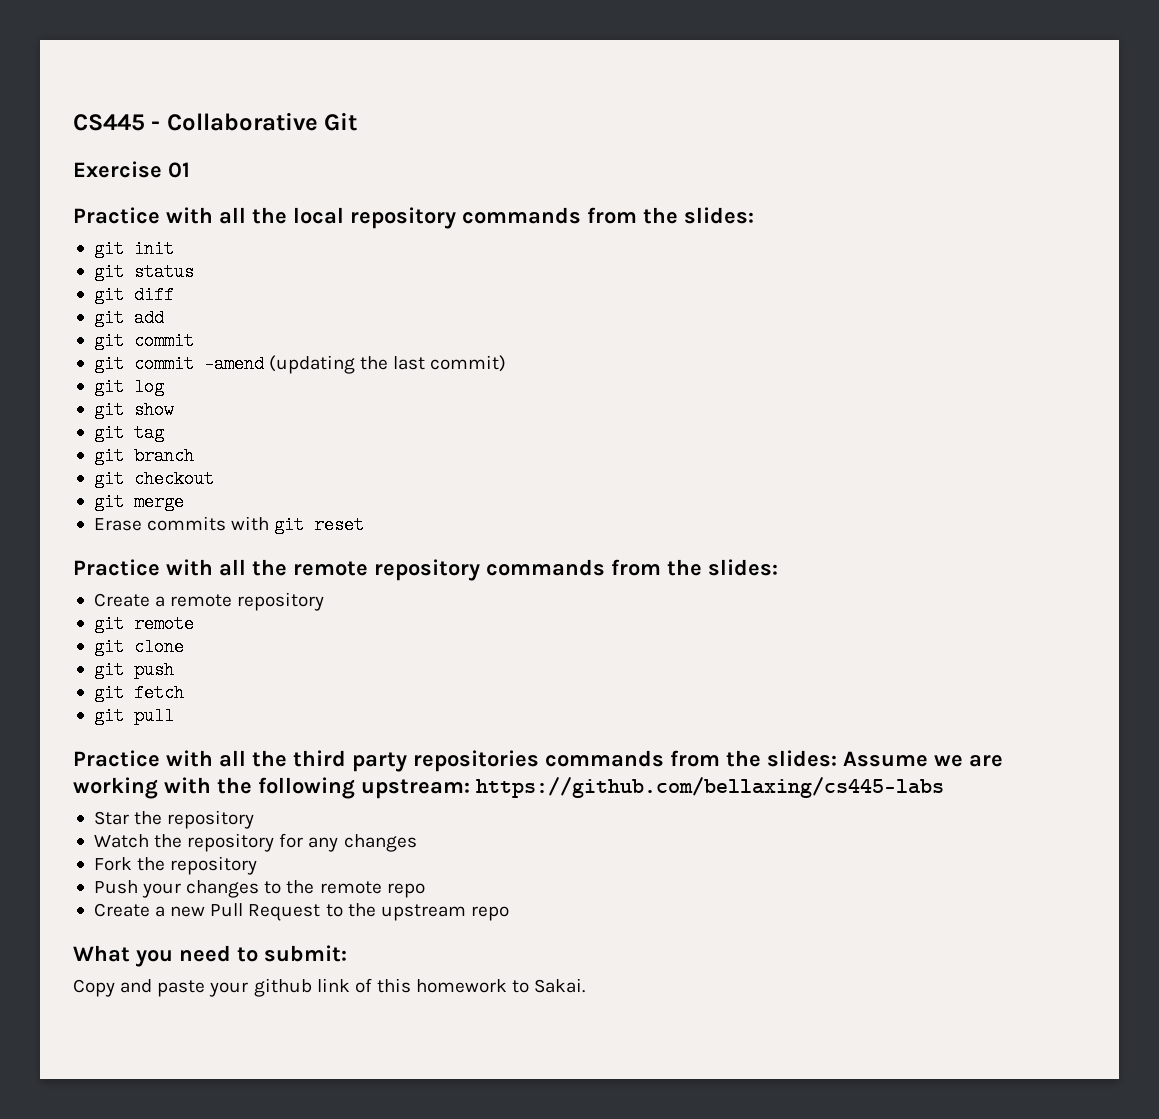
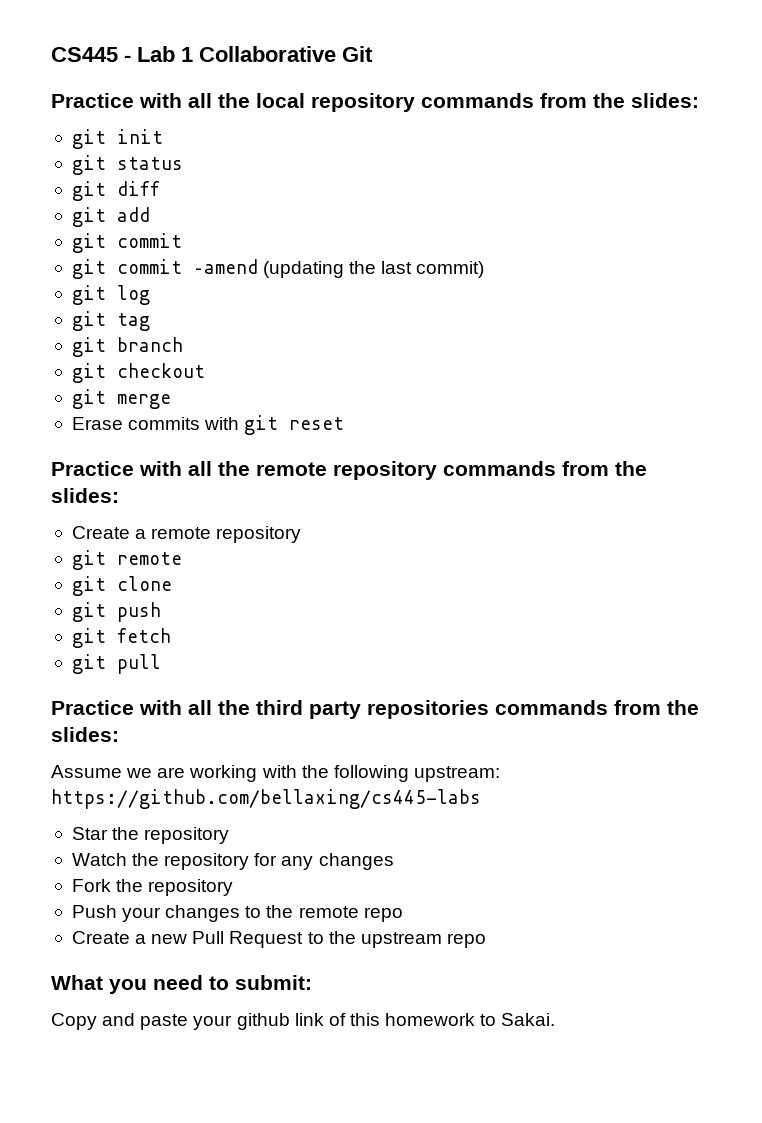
- CS445 - Collaborative Git
+ CS445 - Lab 1 Collaborative Git
- Exercise 01
- git show
- Practice with all the third party repositories commands from the slides: Assume we are working with the following upstream: https://github.com/bellaxing/cs445-labs
+ Practice with all the third party repositories commands from the slides:
+ Assume we are working with the following upstream: https://github.com/bellaxing/cs445-labs

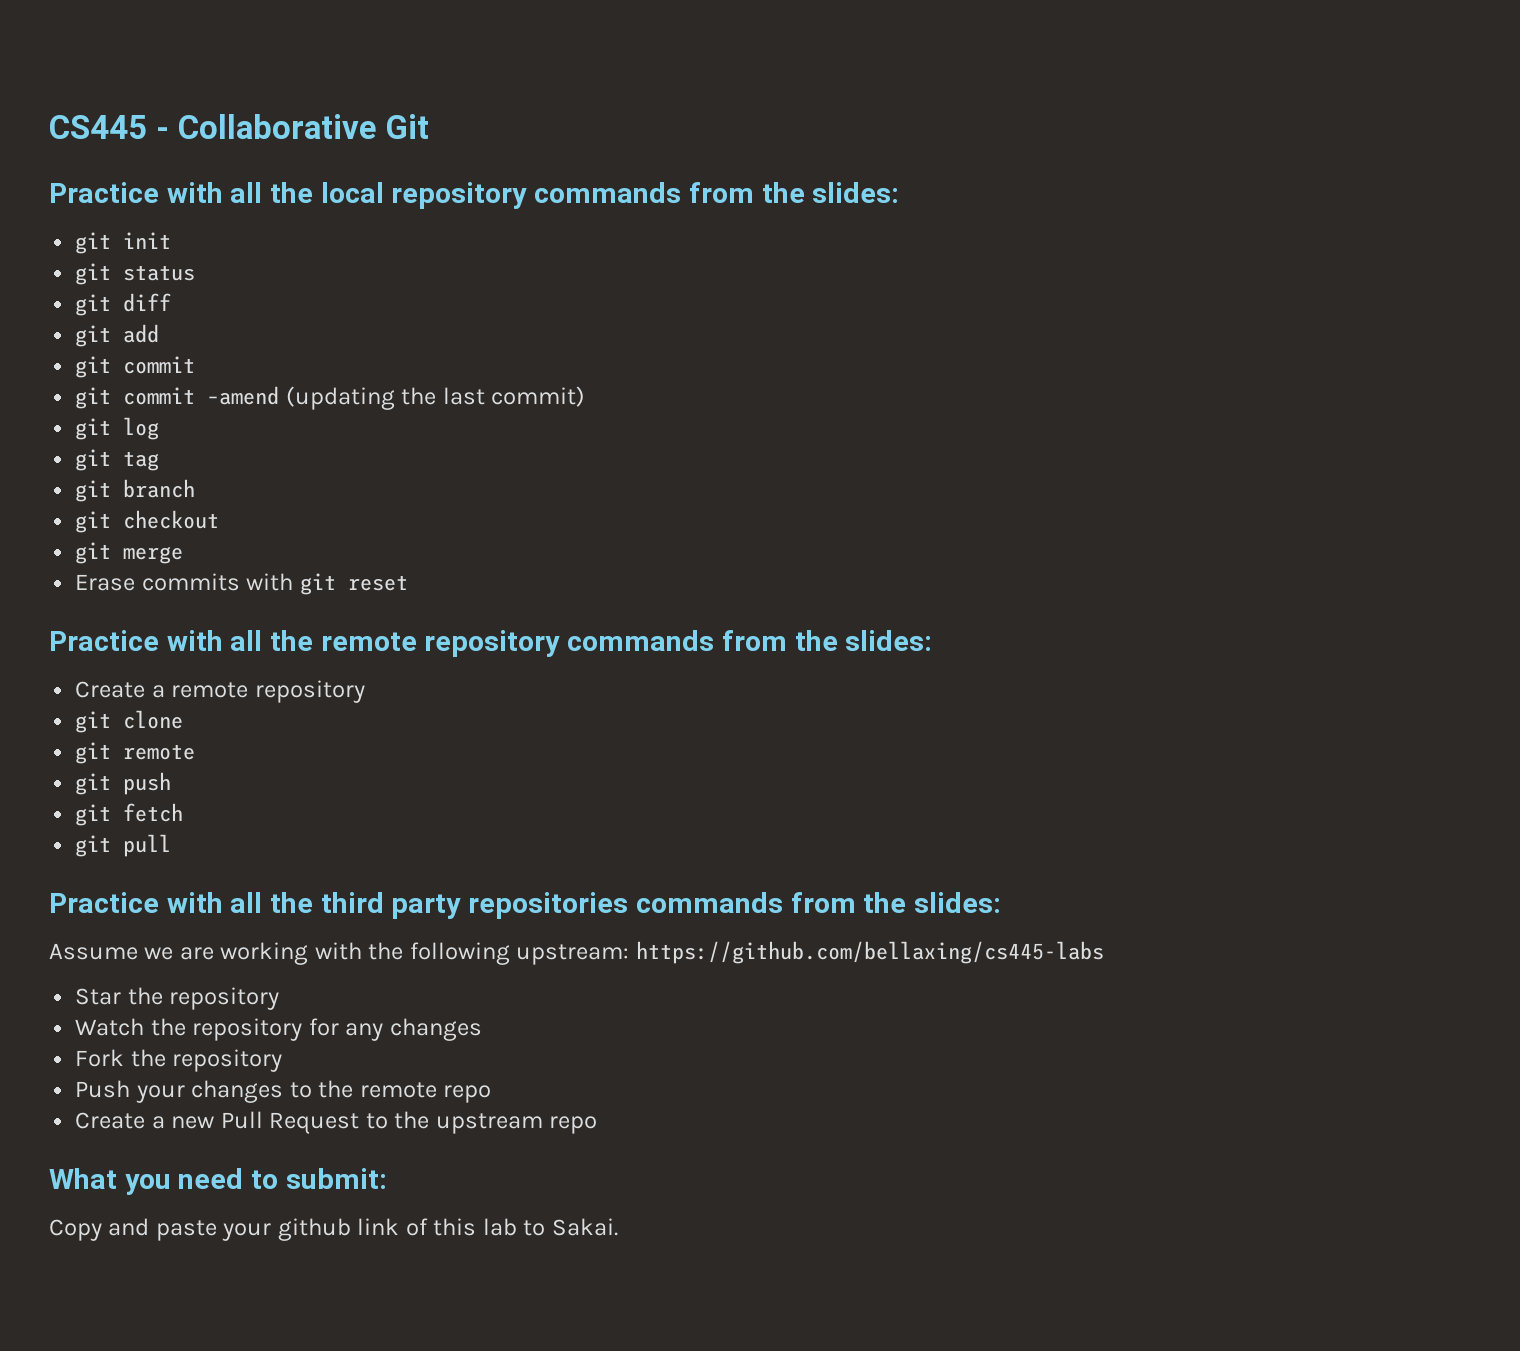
- CS445 - Lab 1 Collaborative Git
+ CS445 - Collaborative Git
+ git clone
  git remote
- git clone
- Copy and paste your github link of this homework to Sakai.
+ Copy and paste your github link of this lab to Sakai.

